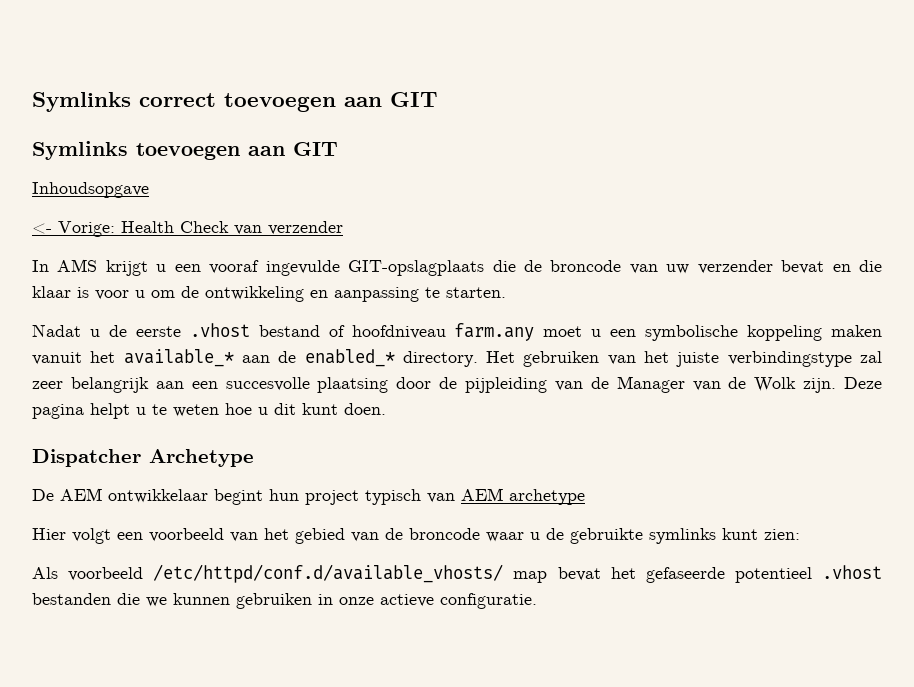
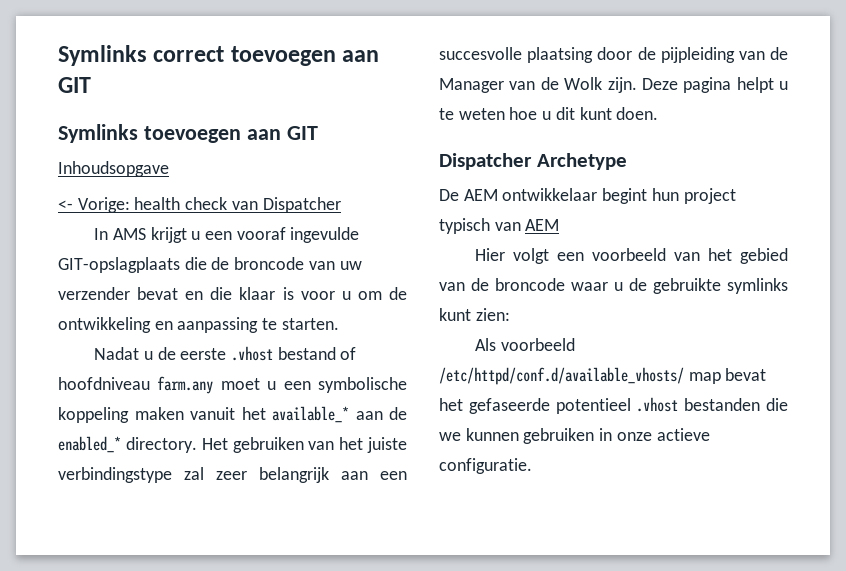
- <- Vorige: Health Check van verzender
+ <- Vorige: health check van Dispatcher
- De AEM ontwikkelaar begint hun project typisch van AEM archetype
+ De AEM ontwikkelaar begint hun project typisch van AEM

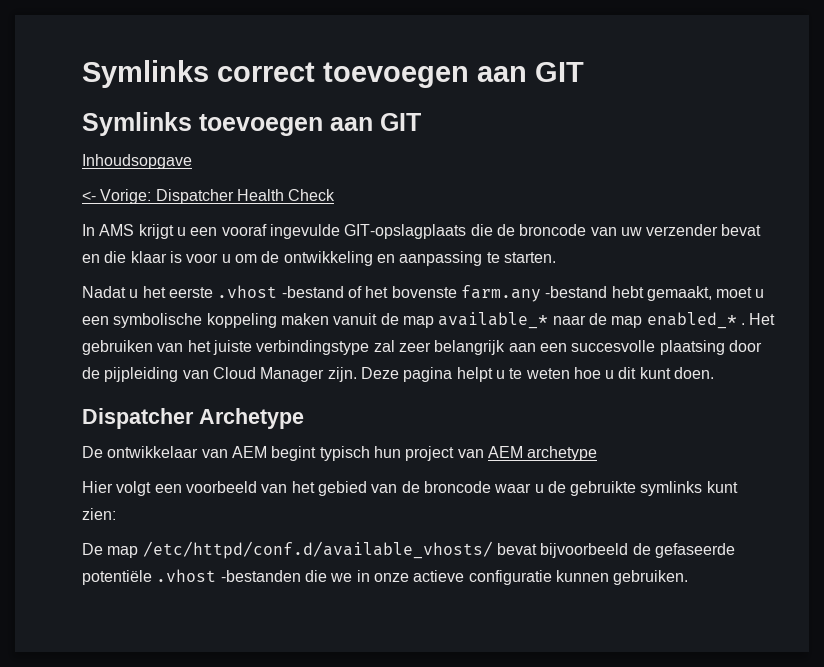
- <- Vorige: health check van Dispatcher
+ <- Vorige: Dispatcher Health Check
- Nadat u de eerste .vhost bestand of hoofdniveau farm.any moet u een symbolische koppeling maken vanuit het available_* aan de enabled_* directory.
+ Nadat u het eerste .vhost -bestand of het bovenste farm.any -bestand hebt gemaakt, moet u een symbolische koppeling maken vanuit de map available_* naar de map enabled_* .
- Het gebruiken van het juiste verbindingstype zal zeer belangrijk aan een succesvolle plaatsing door de pijpleiding van de Manager van de Wolk zijn.
+ Het gebruiken van het juiste verbindingstype zal zeer belangrijk aan een succesvolle plaatsing door de pijpleiding van Cloud Manager zijn.
- De AEM ontwikkelaar begint hun project typisch van AEM
+ De ontwikkelaar van AEM begint typisch hun project van AEM archetype
- Als voorbeeld /etc/httpd/conf.d/available_vhosts/ map bevat het gefaseerde potentieel .vhost bestanden die we kunnen gebruiken in onze actieve configuratie.
+ De map /etc/httpd/conf.d/available_vhosts/ bevat bijvoorbeeld de gefaseerde potentiële .vhost -bestanden die we in onze actieve configuratie kunnen gebruiken.

